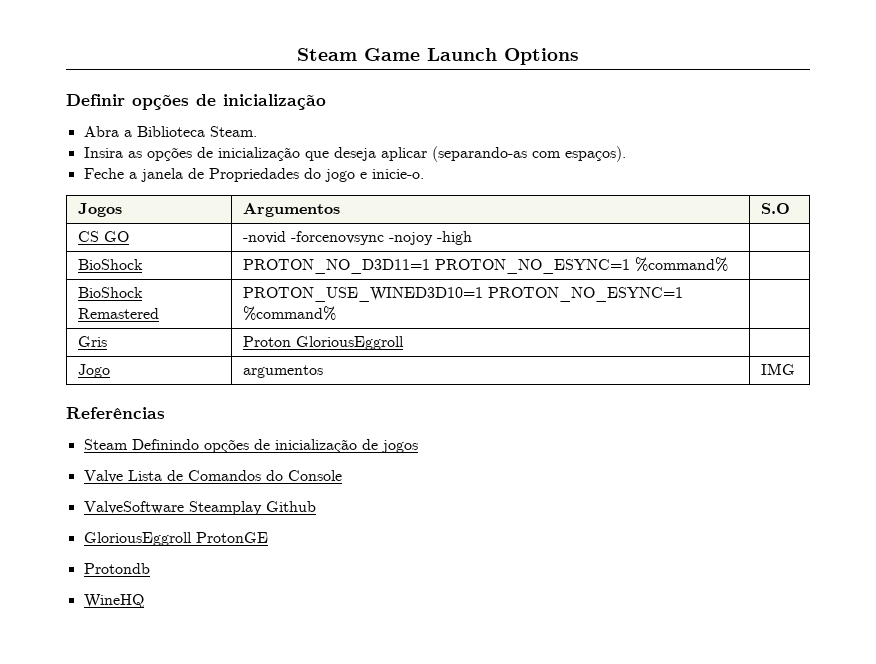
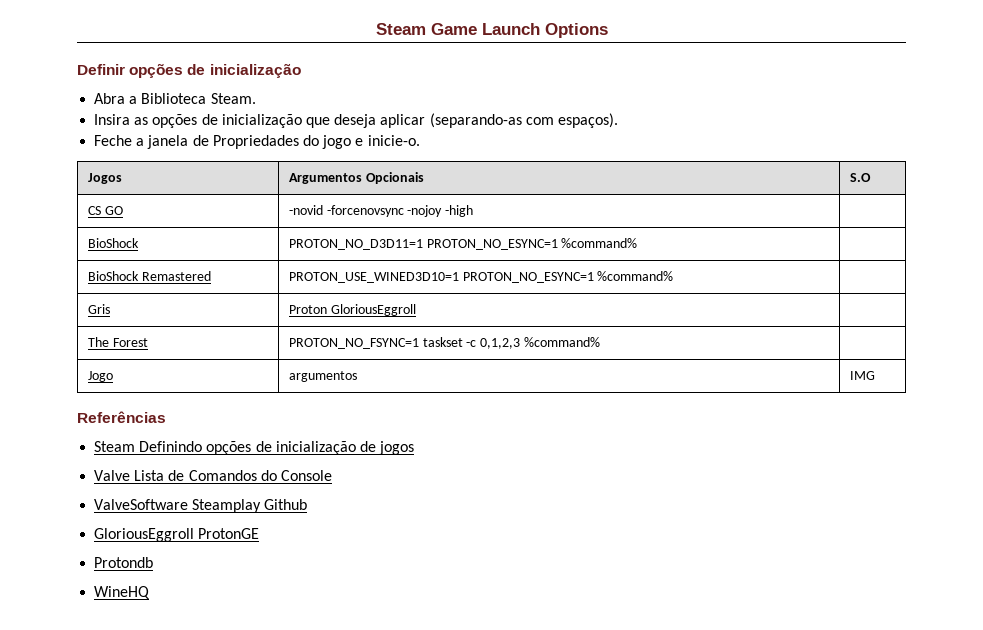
- Jogos | Argumentos | S.O
+ Jogos | Argumentos Opcionais | S.O
+ The Forest | PROTON_NO_FSYNC=1 taskset -c 0,1,2,3 %command% |

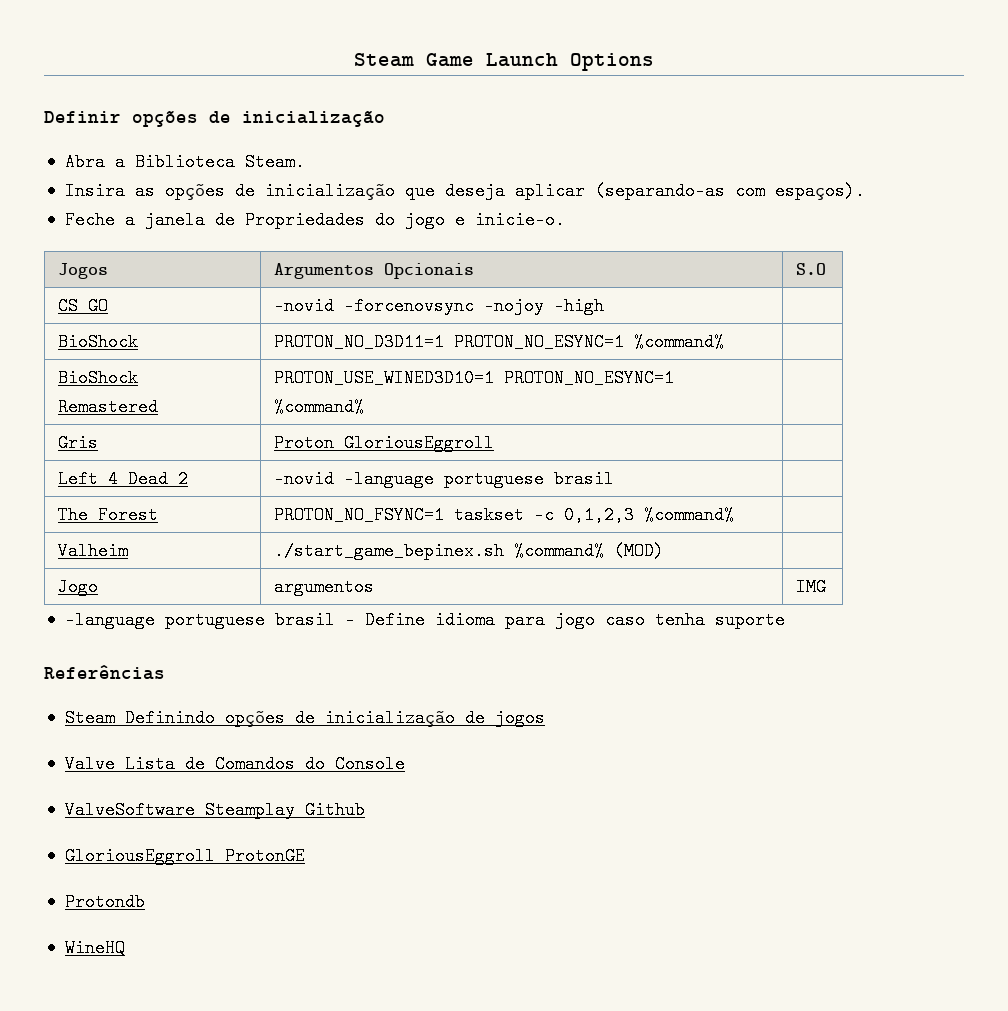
+ Left 4 Dead 2 | -novid -language portuguese brasil |
+ Valheim | ./start_game_bepinex.sh %command% (MOD) |
+ -language portuguese brasil - Define idioma para jogo caso tenha suporte

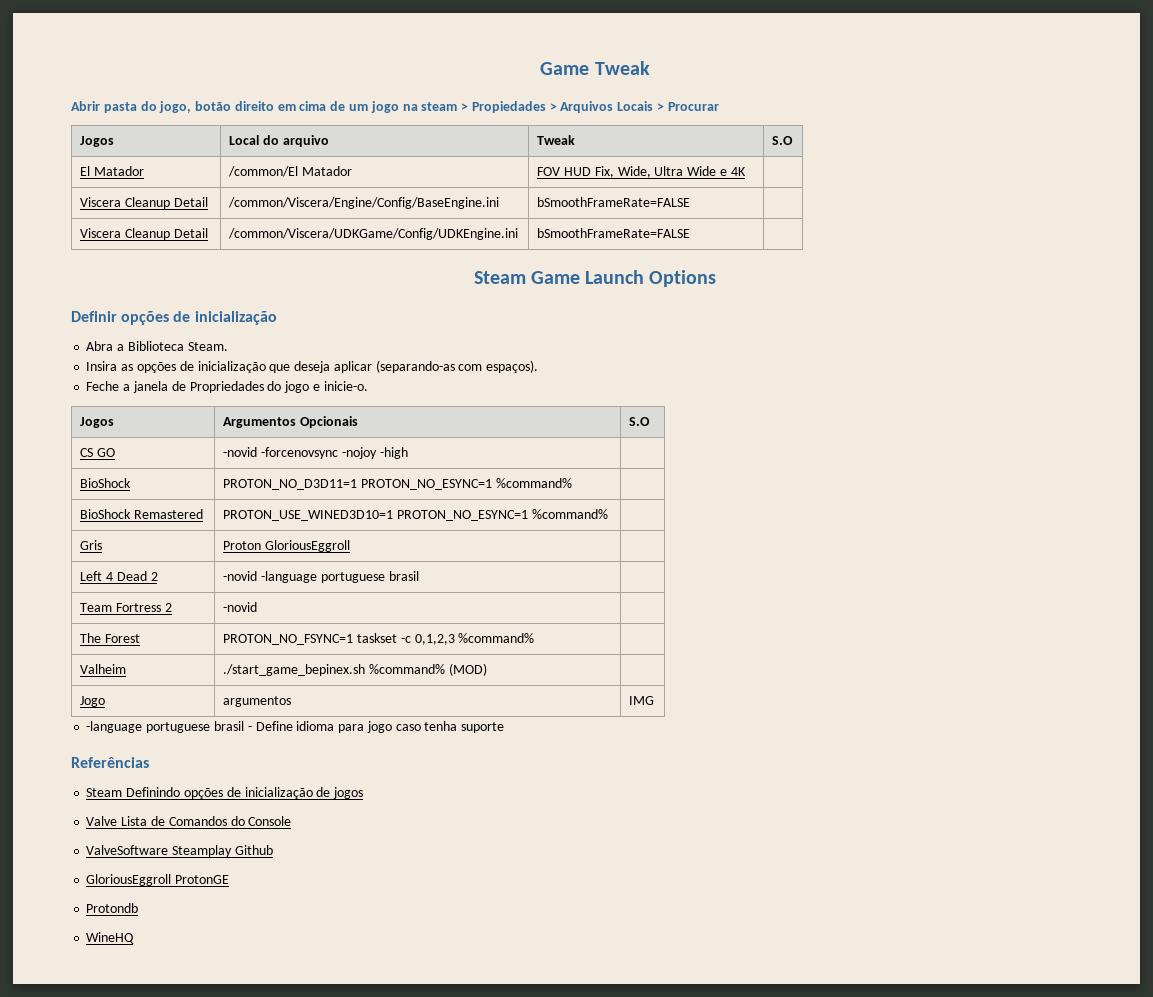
+ Game Tweak
+ Abrir pasta do jogo, botão direito em cima de um jogo na steam > Propiedades > Arquivos Locais > Procurar
+ Jogos | Local do arquivo | Tweak | S.O
+ El Matador | /common/El Matador | FOV HUD Fix, Wide, Ultra Wide e 4K |
+ Viscera Cleanup Detail | /common/Viscera/Engine/Config/BaseEngine.ini | bSmoothFrameRate=FALSE |
+ Viscera Cleanup Detail | /common/Viscera/UDKGame/Config/UDKEngine.ini | bSmoothFrameRate=FALSE |
+ Team Fortress 2 | -novid |

